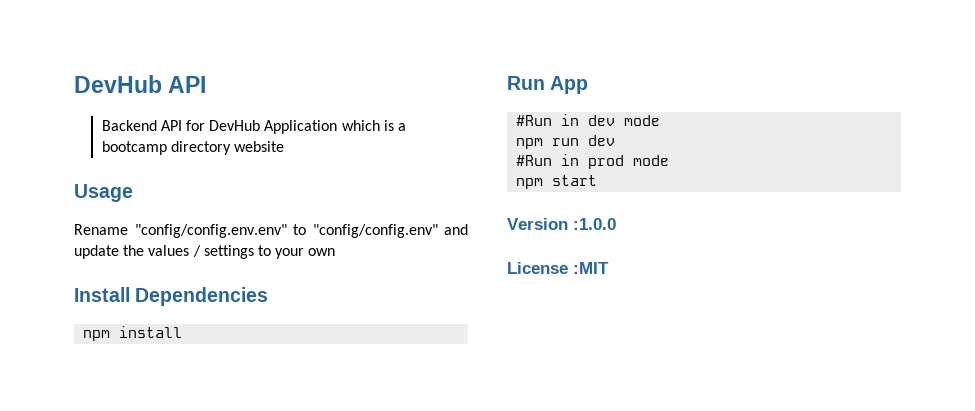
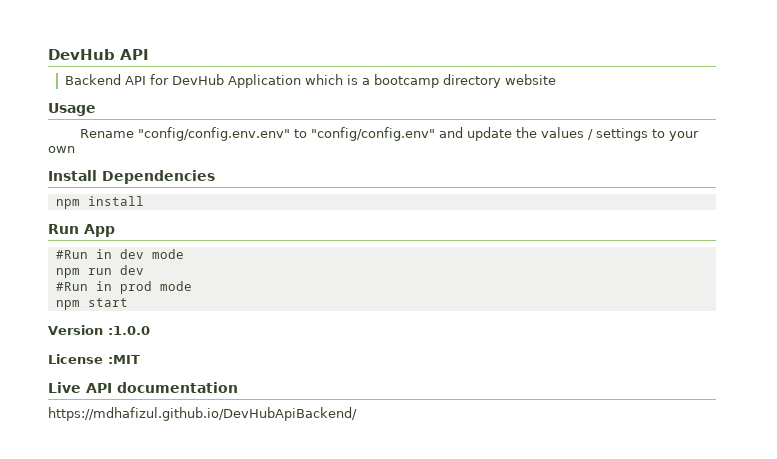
+ Live API documentation
+ https://mdhafizul.github.io/DevHubApiBackend/

